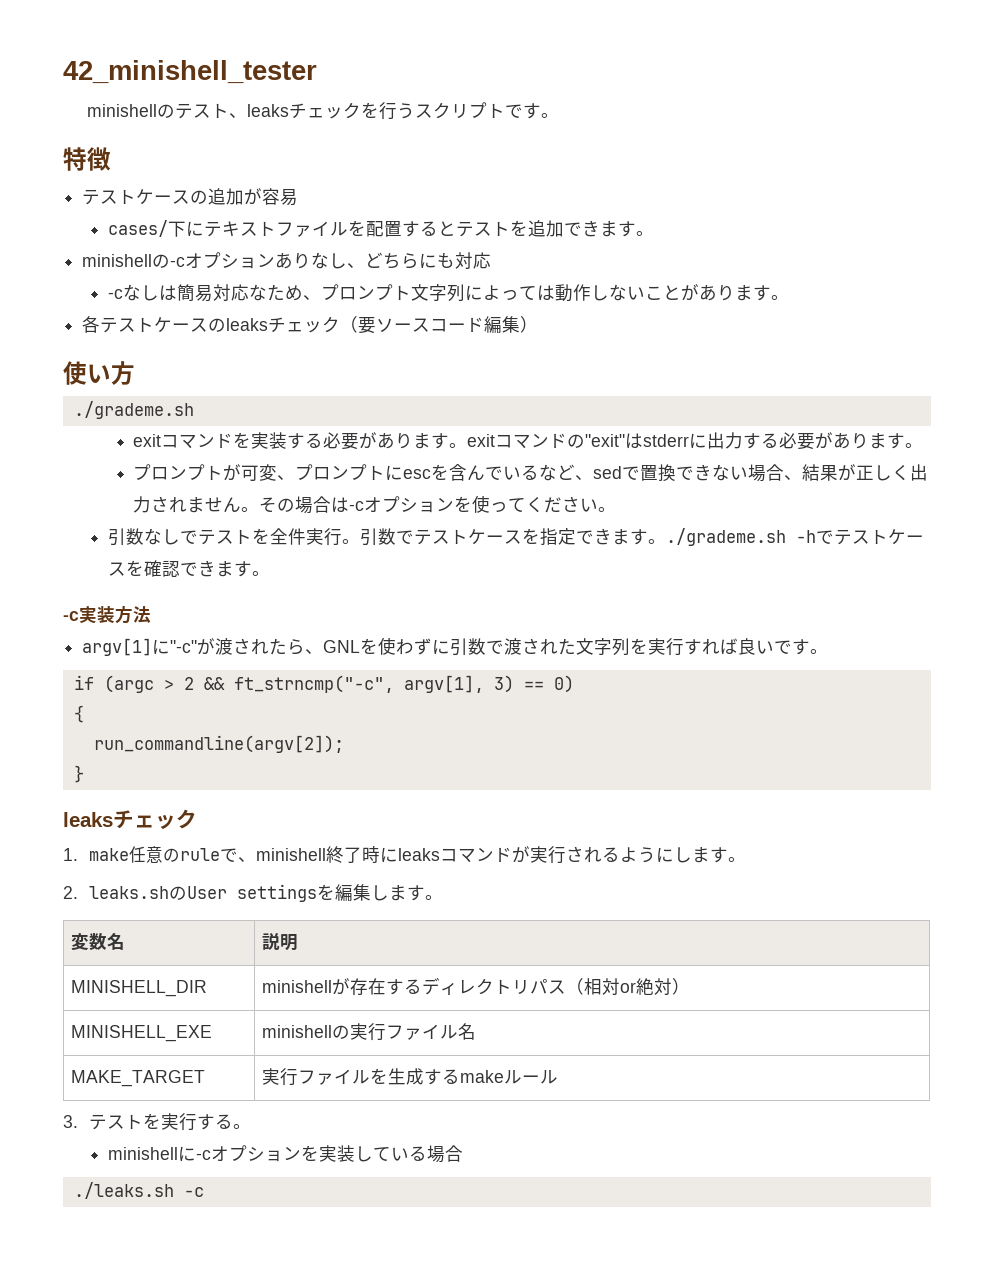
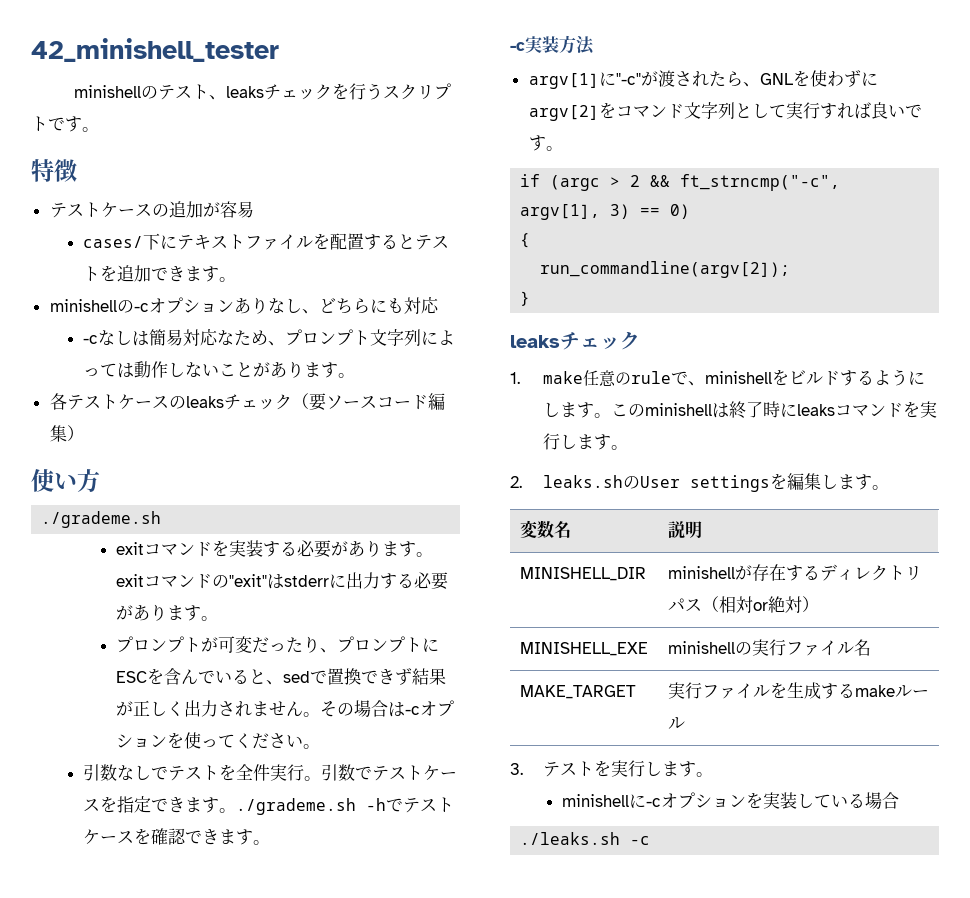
- プロンプトが可変、プロンプトにescを含んでいるなど、sedで置換できない場合、結果が正しく出力されません。
+ プロンプトが可変だったり、プロンプトにESCを含んでいると、sedで置換できず結果が正しく出力されません。
- argv[1]に"-c"が渡されたら、GNLを使わずに引数で渡された文字列を実行すれば良いです。
+ argv[1]に"-c"が渡されたら、GNLを使わずにargv[2]をコマンド文字列として実行すれば良いです。
- 1. make任意のruleで、minishell終了時にleaksコマンドが実行されるようにします。
+ 1. make任意のruleで、minishellをビルドするようにします。このminishellは終了時にleaksコマンドを実行します。
- 3.テストを実行する。
+ 3.テストを実行します。

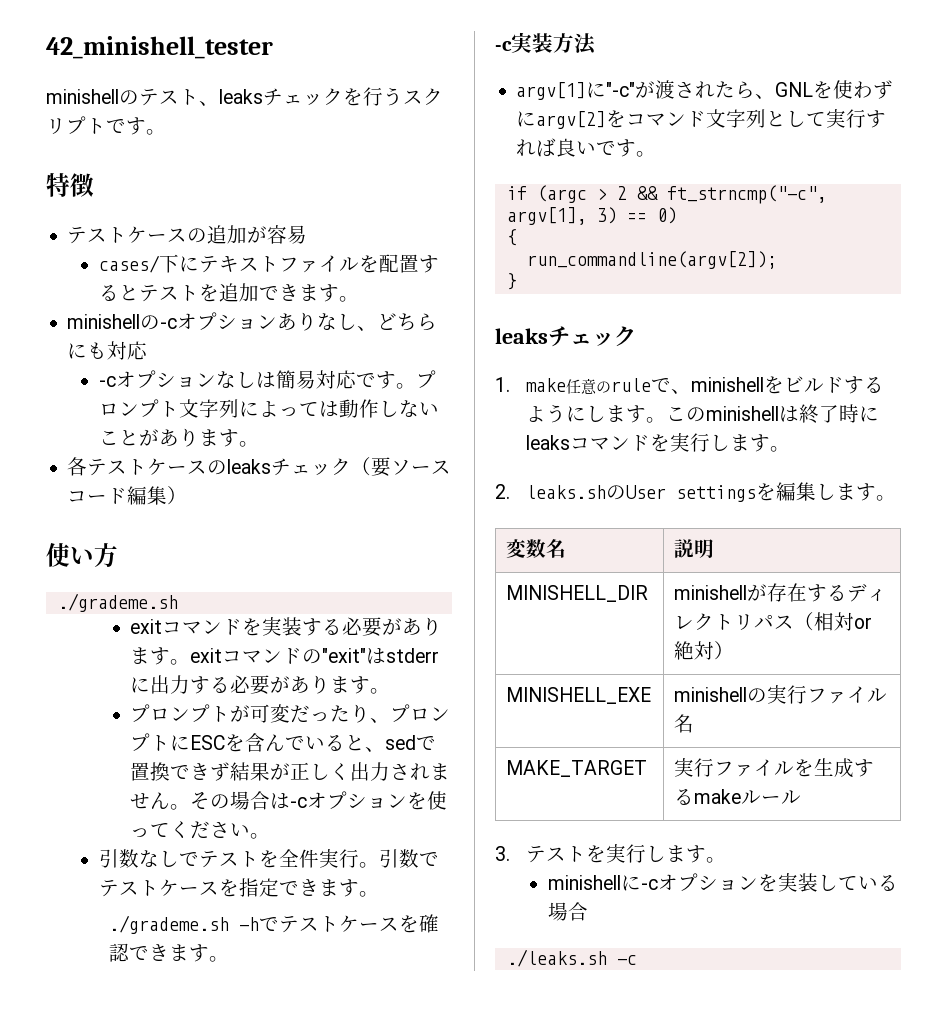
- -cなしは簡易対応なため、プロンプト文字列によっては動作しないことがあります。
+ -cオプションなしは簡易対応です。プロンプト文字列によっては動作しないことがあります。
- 引数でテストケースを指定できます。./grademe.sh -hでテストケースを確認できます。
+ 引数でテストケースを指定できます。
+ ./grademe.sh -hでテストケースを確認できます。

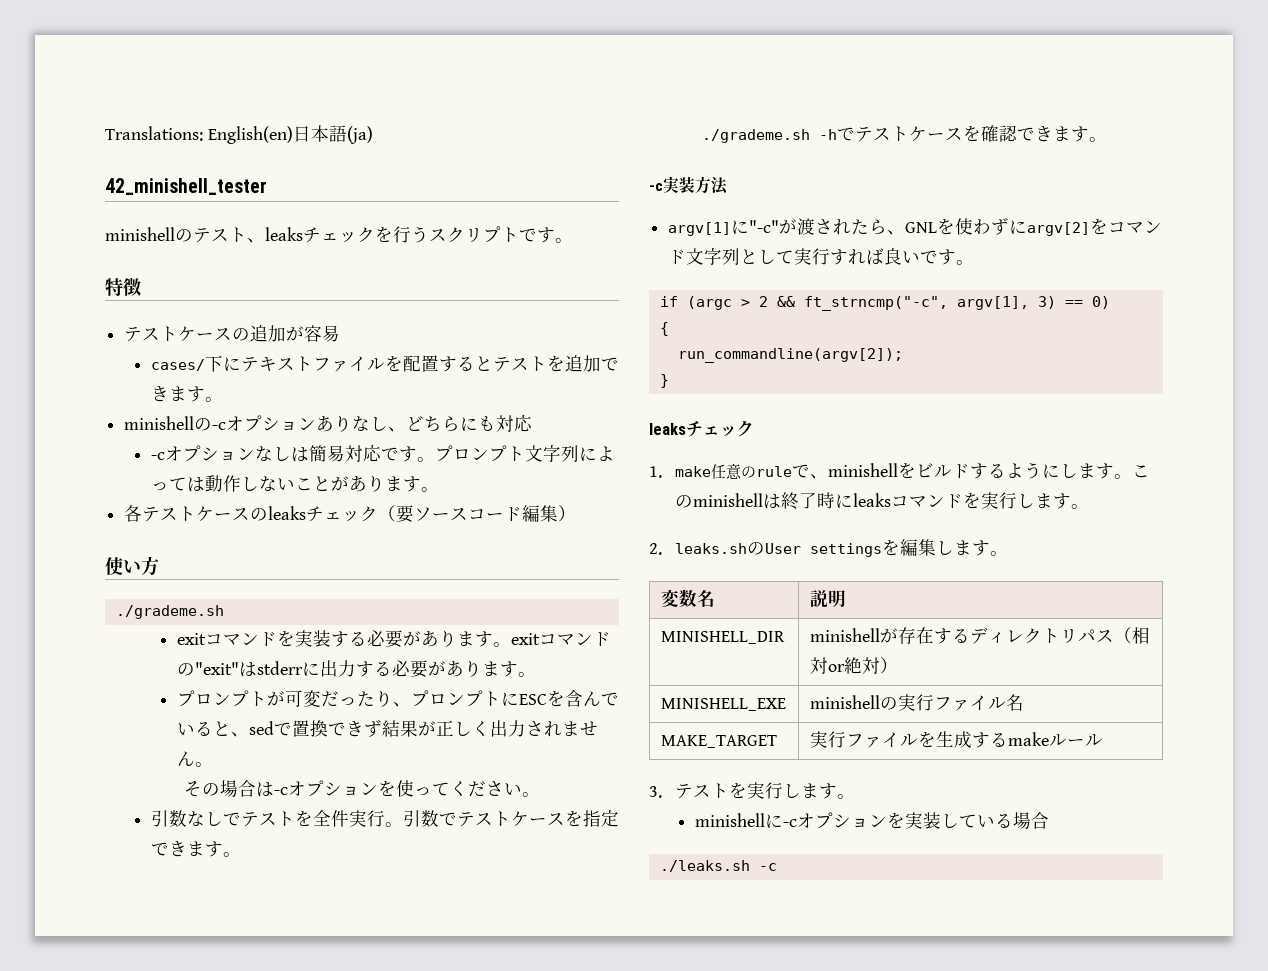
+ Translations: English(en)日本語(ja)
- プロンプトが可変だったり、プロンプトにESCを含んでいると、sedで置換できず結果が正しく出力されません。その場合は-cオプションを使ってください。
+ プロンプトが可変だったり、プロンプトにESCを含んでいると、sedで置換できず結果が正しく出力されません。
+ その場合は-cオプションを使ってください。

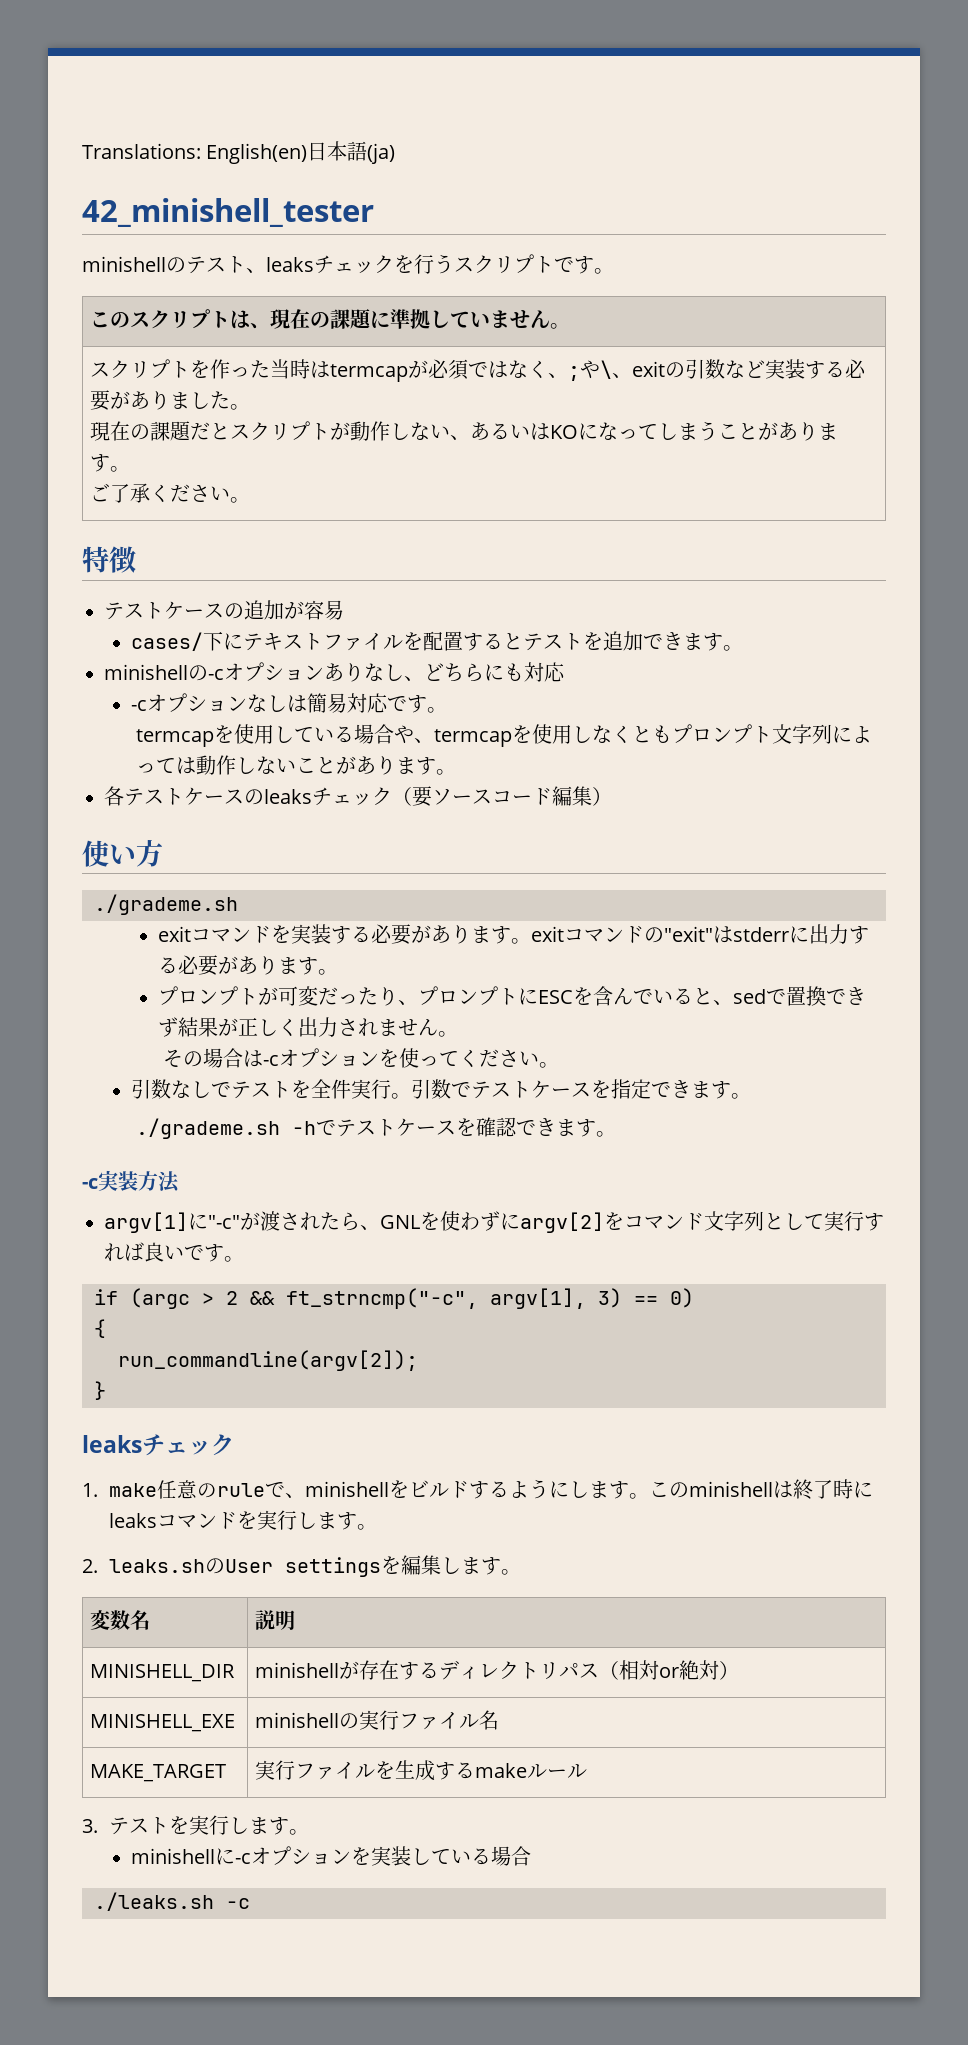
+ このスクリプトは、現在の課題に準拠していません。
+ スクリプトを作った当時はtermcapが必須ではなく、;や\、exitの引数など実装する必要がありました。
+ 現在の課題だとスクリプトが動作しない、あるいはKOになってしまうことがあります。
+ ご了承ください。
- -cオプションなしは簡易対応です。プロンプト文字列によっては動作しないことがあります。
+ -cオプションなしは簡易対応です。
+ termcapを使用している場合や、termcapを使用しなくともプロンプト文字列によっては動作しないことがあります。

